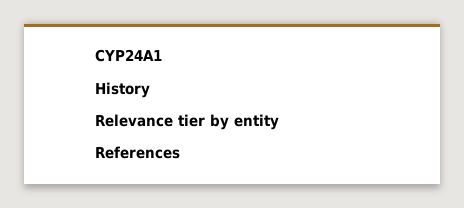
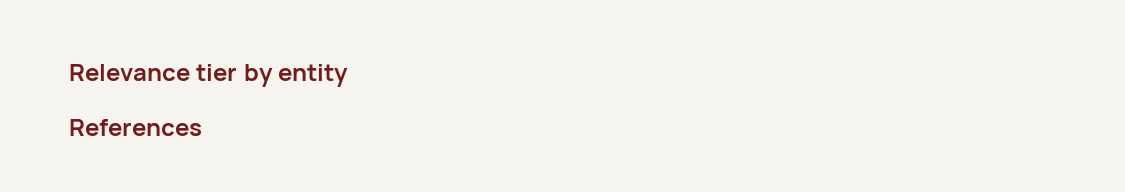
- CYP24A1
- History

